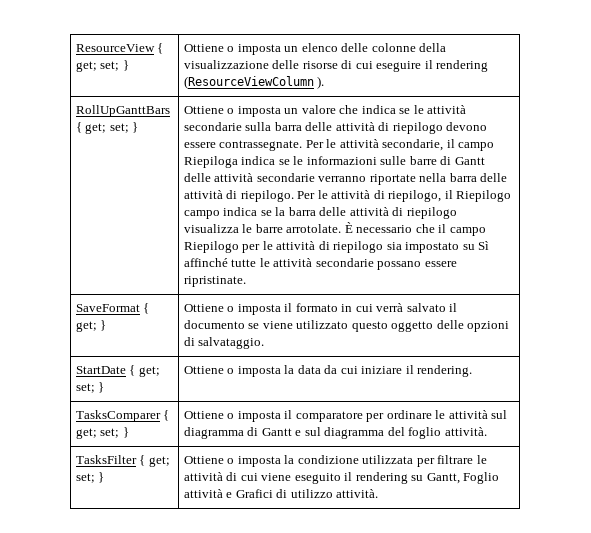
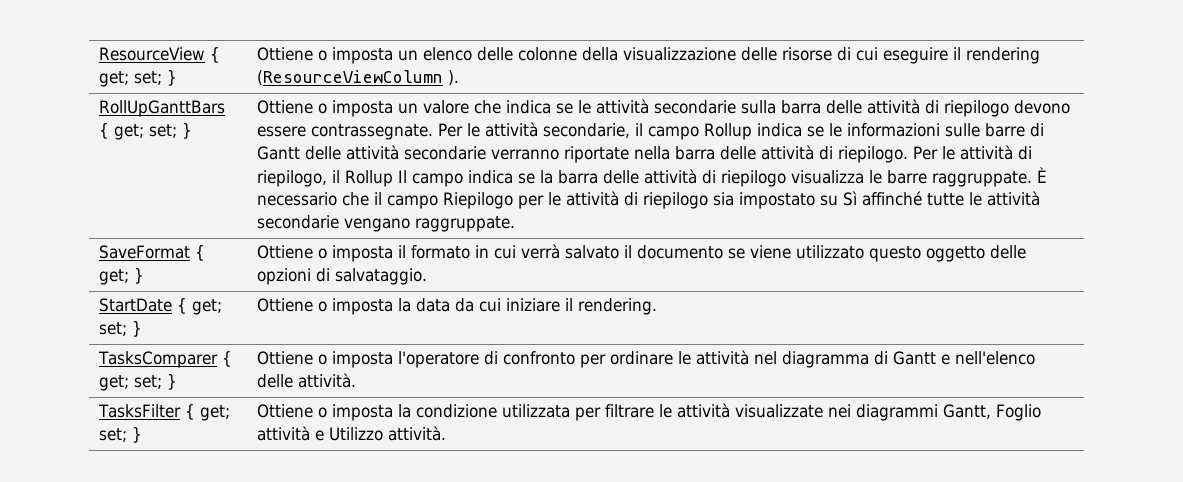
- Per le attività secondarie, il campo Riepiloga indica se le informazioni sulle barre di Gantt delle attività secondarie verranno riportate nella barra delle attività di riepilogo.
+ Per le attività secondarie, il campo Rollup indica se le informazioni sulle barre di Gantt delle attività secondarie verranno riportate nella barra delle attività di riepilogo.
- Per le attività di riepilogo, il Riepilogo campo indica se la barra delle attività di riepilogo visualizza le barre arrotolate.
+ Per le attività di riepilogo, il Rollup Il campo indica se la barra delle attività di riepilogo visualizza le barre raggruppate.
- È necessario che il campo Riepilogo per le attività di riepilogo sia impostato su Sì affinché tutte le attività secondarie possano essere ripristinate.
+ È necessario che il campo Riepilogo per le attività di riepilogo sia impostato su Sì affinché tutte le attività secondarie vengano raggruppate.
- TasksComparer { get; set; } | Ottiene o imposta il comparatore per ordinare le attività sul diagramma di Gantt e sul diagramma del foglio attività.
+ TasksComparer { get; set; } | Ottiene o imposta l'operatore di confronto per ordinare le attività nel diagramma di Gantt e nell'elenco delle attività.
- TasksFilter { get; set; } | Ottiene o imposta la condizione utilizzata per filtrare le attività di cui viene eseguito il rendering su Gantt, Foglio attività e Grafici di utilizzo attività.
+ TasksFilter { get; set; } | Ottiene o imposta la condizione utilizzata per filtrare le attività visualizzate nei diagrammi Gantt, Foglio attività e Utilizzo attività.

